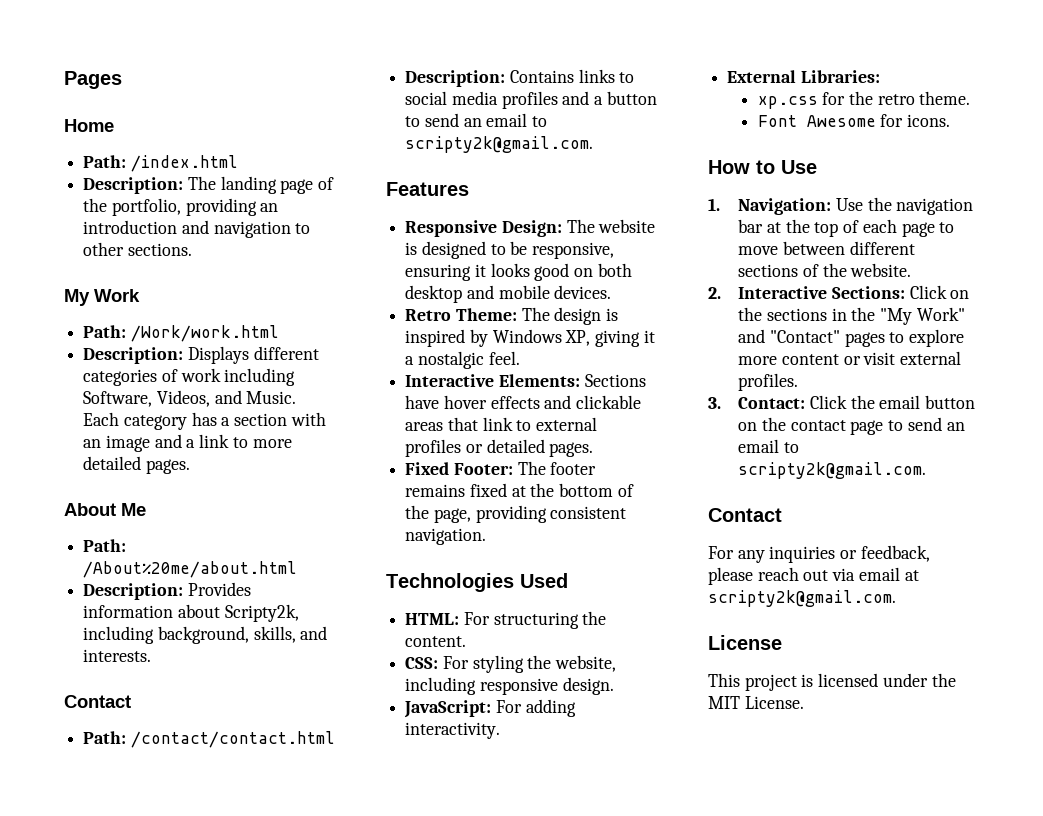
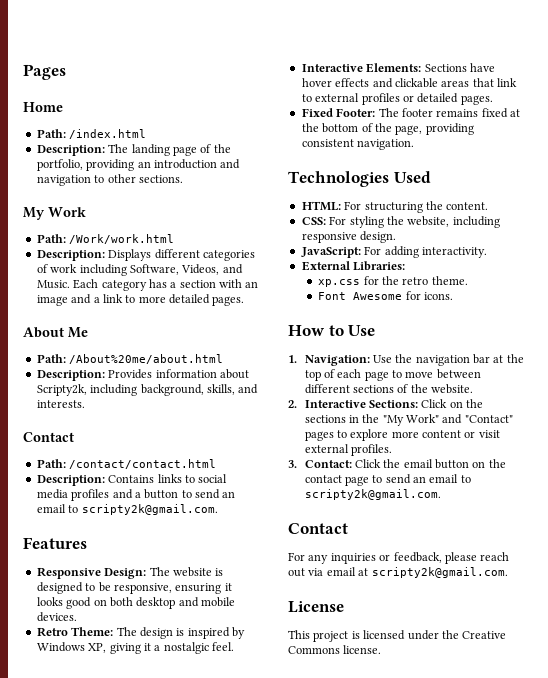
- This project is licensed under the MIT License.
+ This project is licensed under the Creative Commons license.

